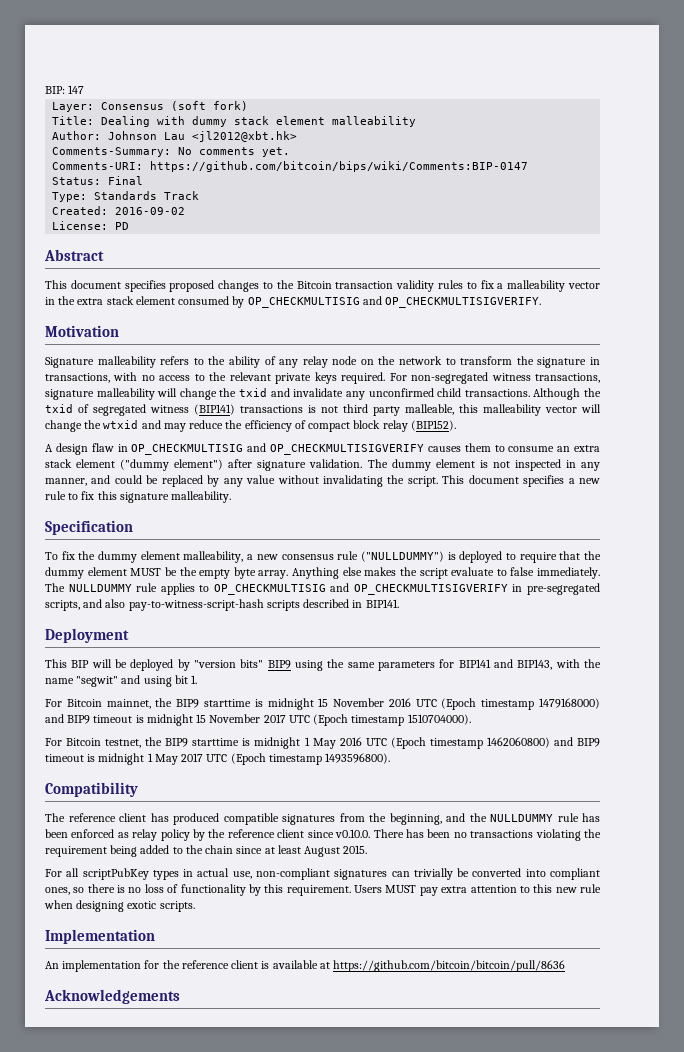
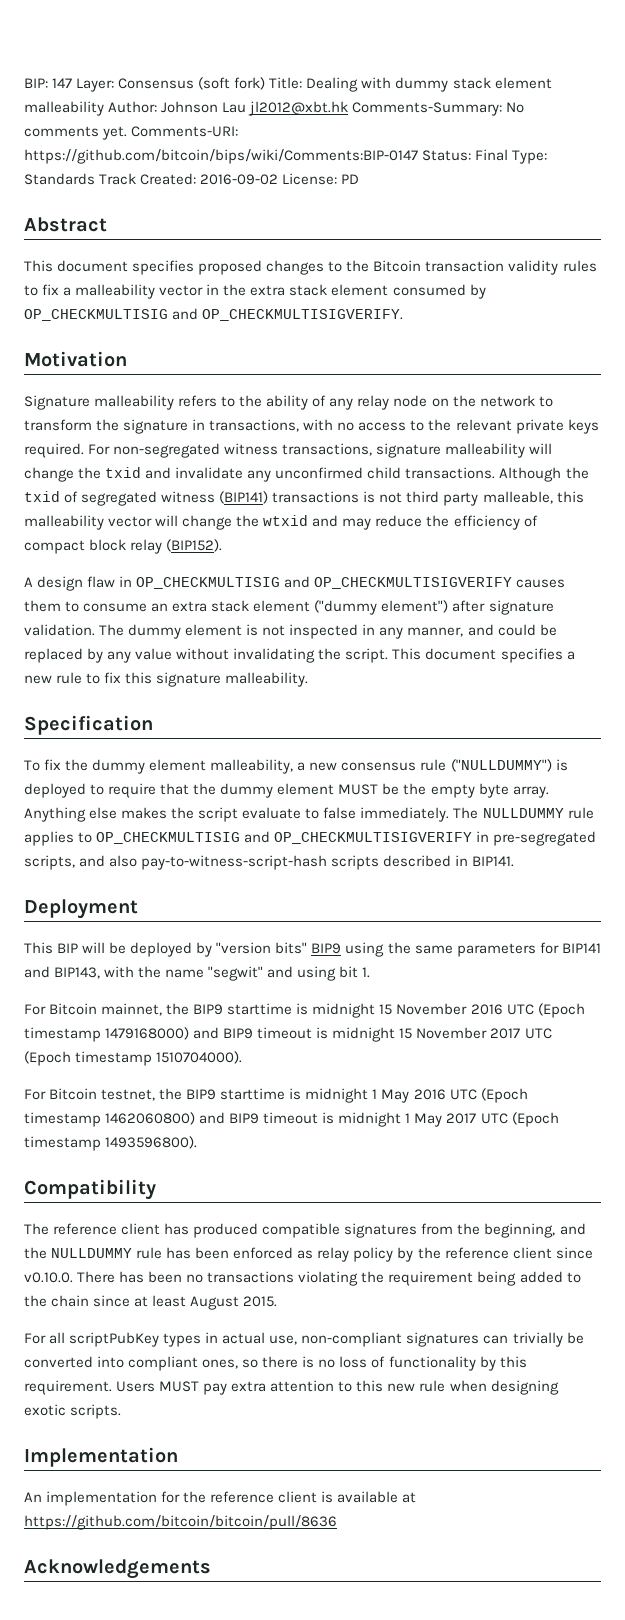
- BIP: 147
- Layer: Consensus (soft fork)
- Title: Dealing with dummy stack element malleability
- Author: Johnson Lau <jl2012@xbt.hk>
- Comments-Summary: No comments yet.
- Comments-URI: https://github.com/bitcoin/bips/wiki/Comments:BIP-0147
- Status: Final
- Type: Standards Track
- Created: 2016-09-02
- License: PD
+ BIP: 147 Layer: Consensus (soft fork) Title: Dealing with dummy stack element malleability Author: Johnson Lau jl2012@xbt.hk Comments-Summary: No comments yet. Comments-URI: https://github.com/bitcoin/bips/wiki/Comments:BIP-0147 Status: Final Type: Standards Track Created: 2016-09-02 License: PD

